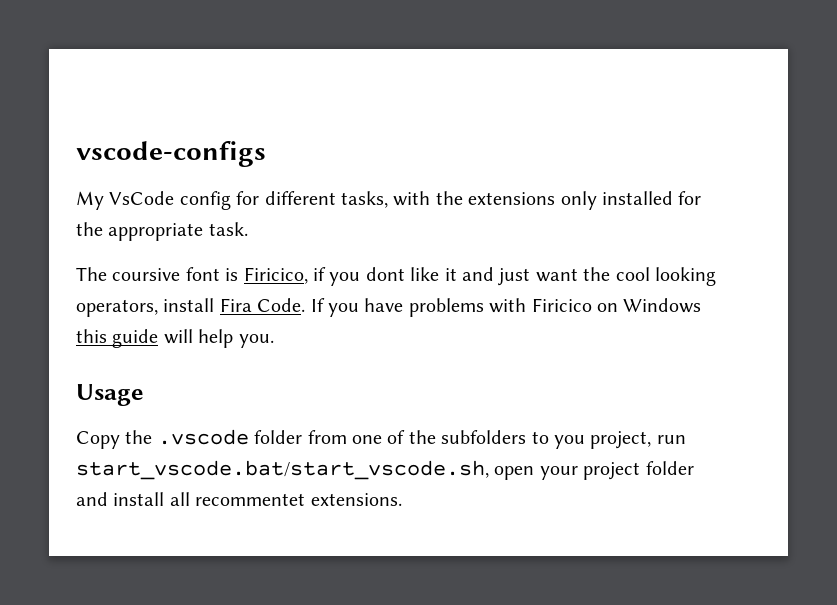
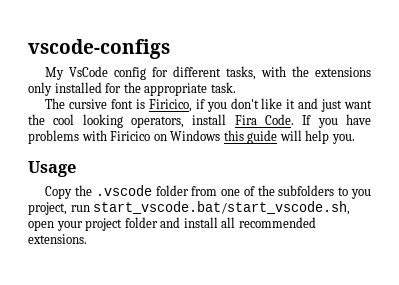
- The coursive font is Firicico, if you dont like it and just want the cool looking operators, install Fira Code.
+ The cursive font is Firicico, if you don't like it and just want the cool looking operators, install Fira Code.
- Copy the .vscode folder from one of the subfolders to you project, run start_vscode.bat/start_vscode.sh, open your project folder and install all recommentet extensions.
+ Copy the .vscode folder from one of the subfolders to you project, run start_vscode.bat/start_vscode.sh, open your project folder and install all recommended extensions.

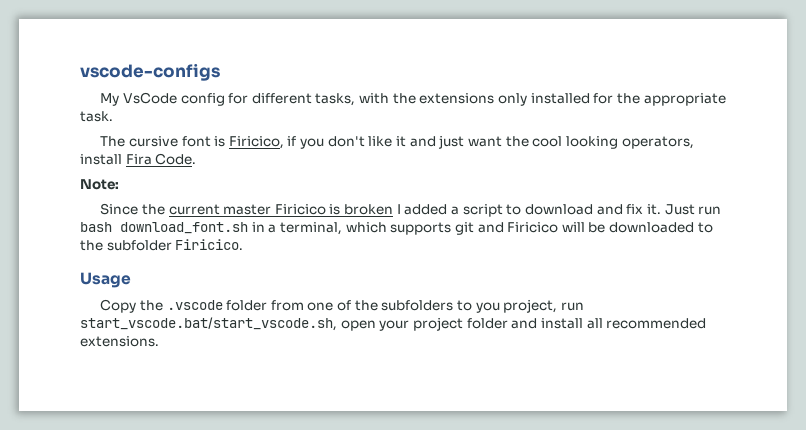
- The cursive font is Firicico, if you don't like it and just want the cool looking operators, install Fira Code. If you have problems with Firicico on Windows this guide will help you.
+ The cursive font is Firicico, if you don't like it and just want the cool looking operators, install Fira Code.
+ Note:
+ Since the current master Firicico is broken I added a script to download and fix it. Just run bash download_font.sh in a terminal, which supports git and Firicico will be downloaded to the subfolder Firicico.

